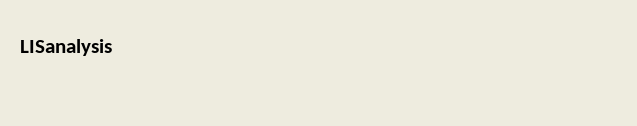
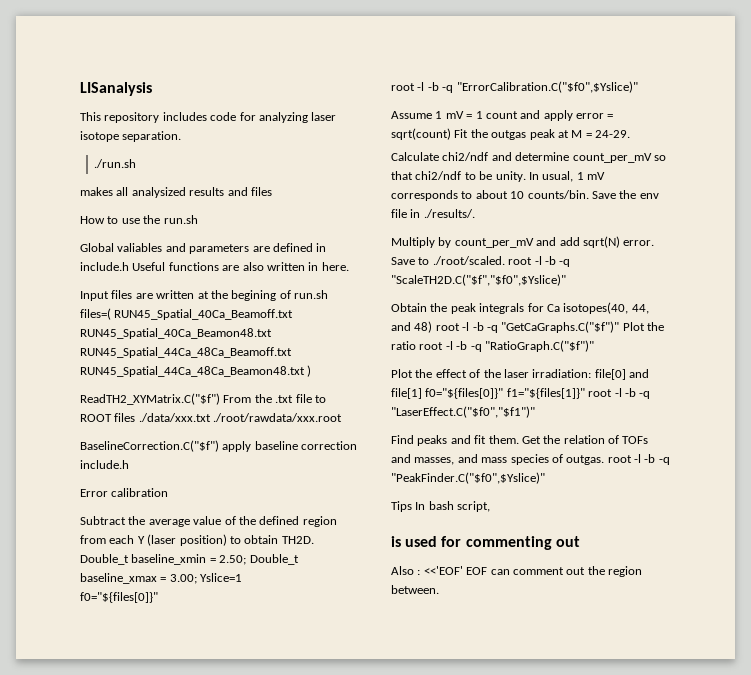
+ This repository includes code for analyzing laser isotope separation.
+ ./run.sh
+ makes all analysized results and files
+ How to use the run.sh
+ Global valiables and parameters are defined in include.h Useful functions are also written in here.
+ Input files are written at the begining of run.sh files=( RUN45_Spatial_40Ca_Beamoff.txt RUN45_Spatial_40Ca_Beamon48.txt RUN45_Spatial_44Ca_48Ca_Beamoff.txt RUN45_Spatial_44Ca_48Ca_Beamon48.txt )
+ ReadTH2_XYMatrix.C("$f") From the .txt file to ROOT files ./data/xxx.txt ./root/rawdata/xxx.root
+ BaselineCorrection.C("$f") apply baseline correction include.h
+ Error calibration
+ Subtract the average value of the defined region from each Y (laser position) to obtain TH2D. Double_t baseline_xmin = 2.50; Double_t baseline_xmax = 3.00; Yslice=1
+ f0="${files[0]}"
+ root -l -b -q "ErrorCalibration.C("$f0",$Yslice)"
+ Assume 1 mV = 1 count and apply error = sqrt(count) Fit the outgas peak at M = 24-29.
+ Calculate chi2/ndf and determine count_per_mV so that chi2/ndf to be unity. In usual, 1 mV corresponds to about 10 counts/bin. Save the env file in ./results/.
+ Multiply by count_per_mV and add sqrt(N) error. Save to ./root/scaled. root -l -b -q "ScaleTH2D.C("$f","$f0",$Yslice)"
+ Obtain the peak integrals for Ca isotopes(40, 44, and 48) root -l -b -q "GetCaGraphs.C("$f")" Plot the ratio root -l -b -q "RatioGraph.C("$f")"
+ Plot the effect of the laser irradiation: file[0] and file[1] f0="${files[0]}" f1="${files[1]}" root -l -b -q "LaserEffect.C("$f0","$f1")"
+ Find peaks and fit them. Get the relation of TOFs and masses, and mass species of outgas. root -l -b -q "PeakFinder.C("$f0",$Yslice)"
+ Tips In bash script,
+ is used for commenting out
+ Also : <<'EOF' EOF can comment out the region between.

